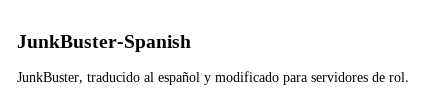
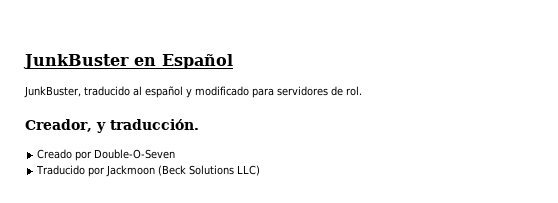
- JunkBuster-Spanish
+ JunkBuster en Español
+ Creador, y traducción.
+ Creado por Double-O-Seven
+ Traducido por Jackmoon (Beck Solutions LLC)

